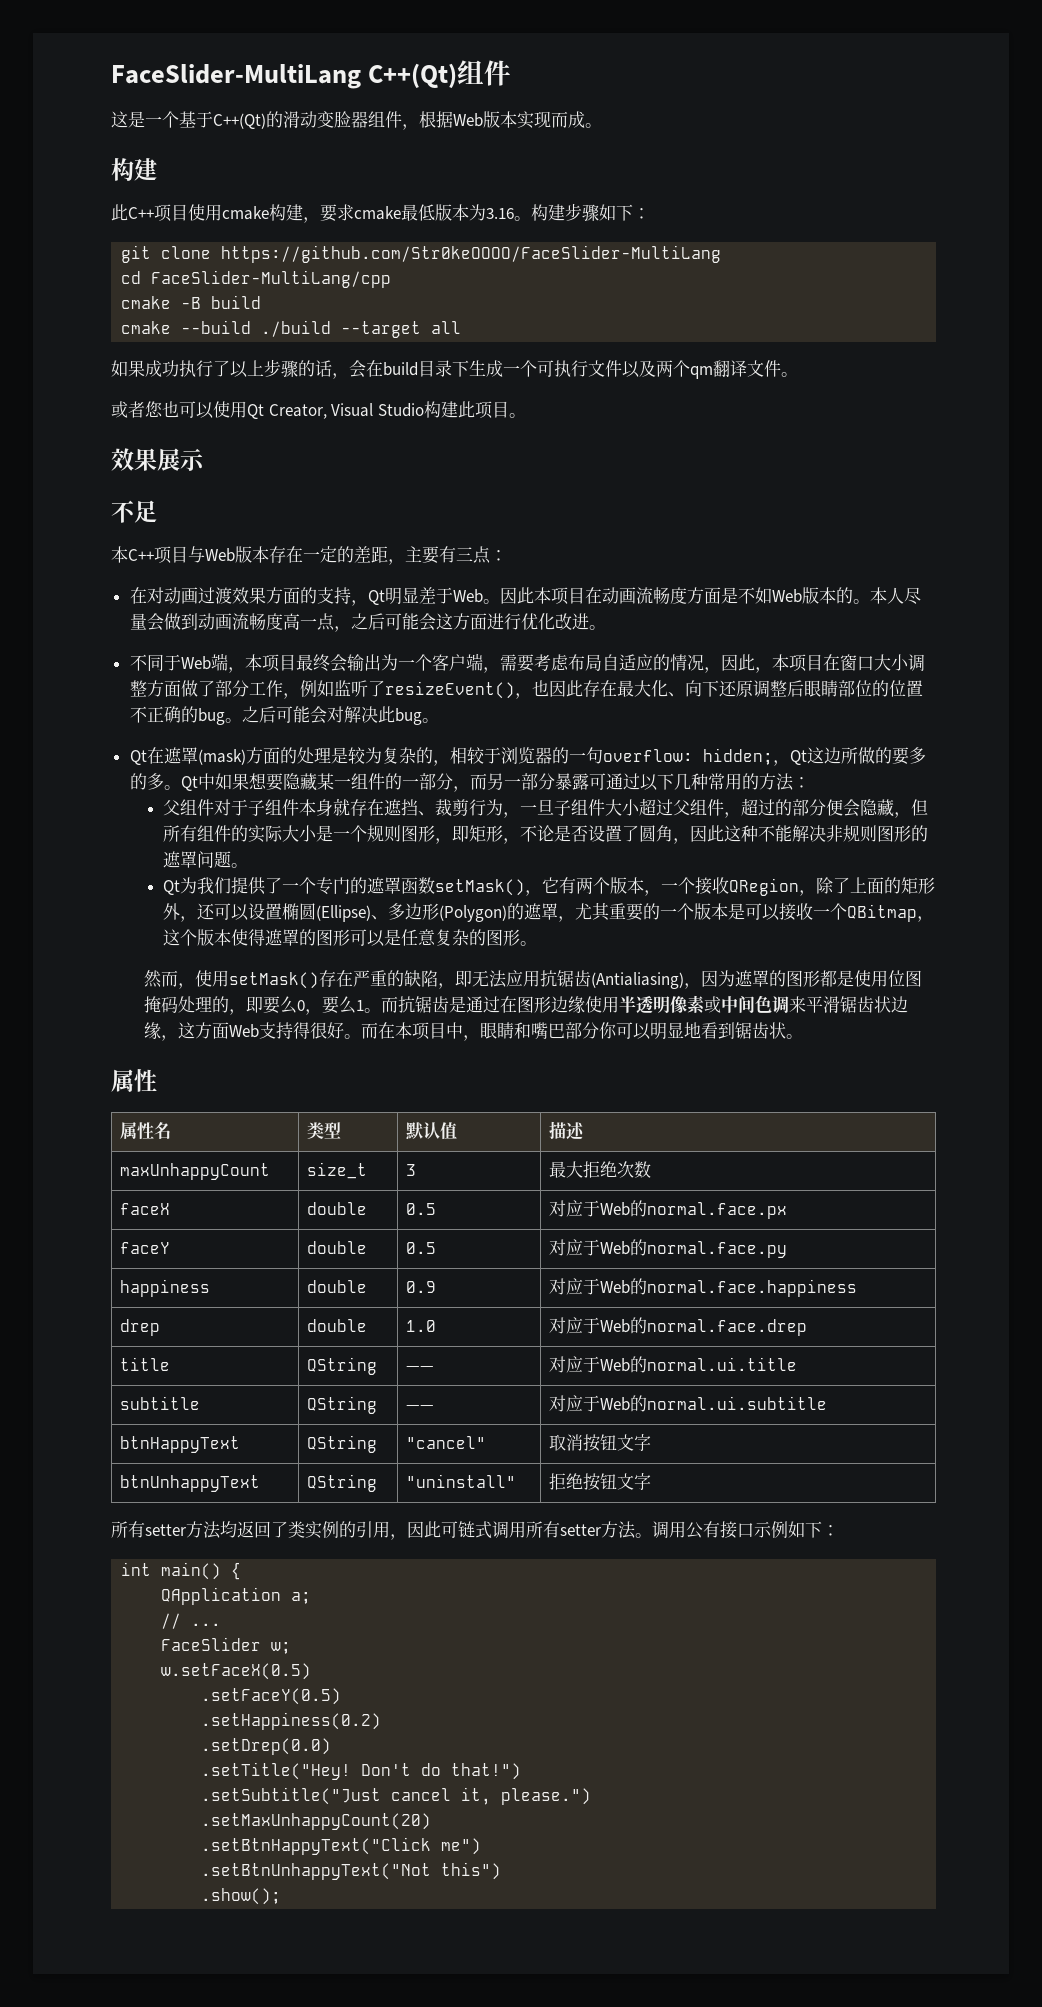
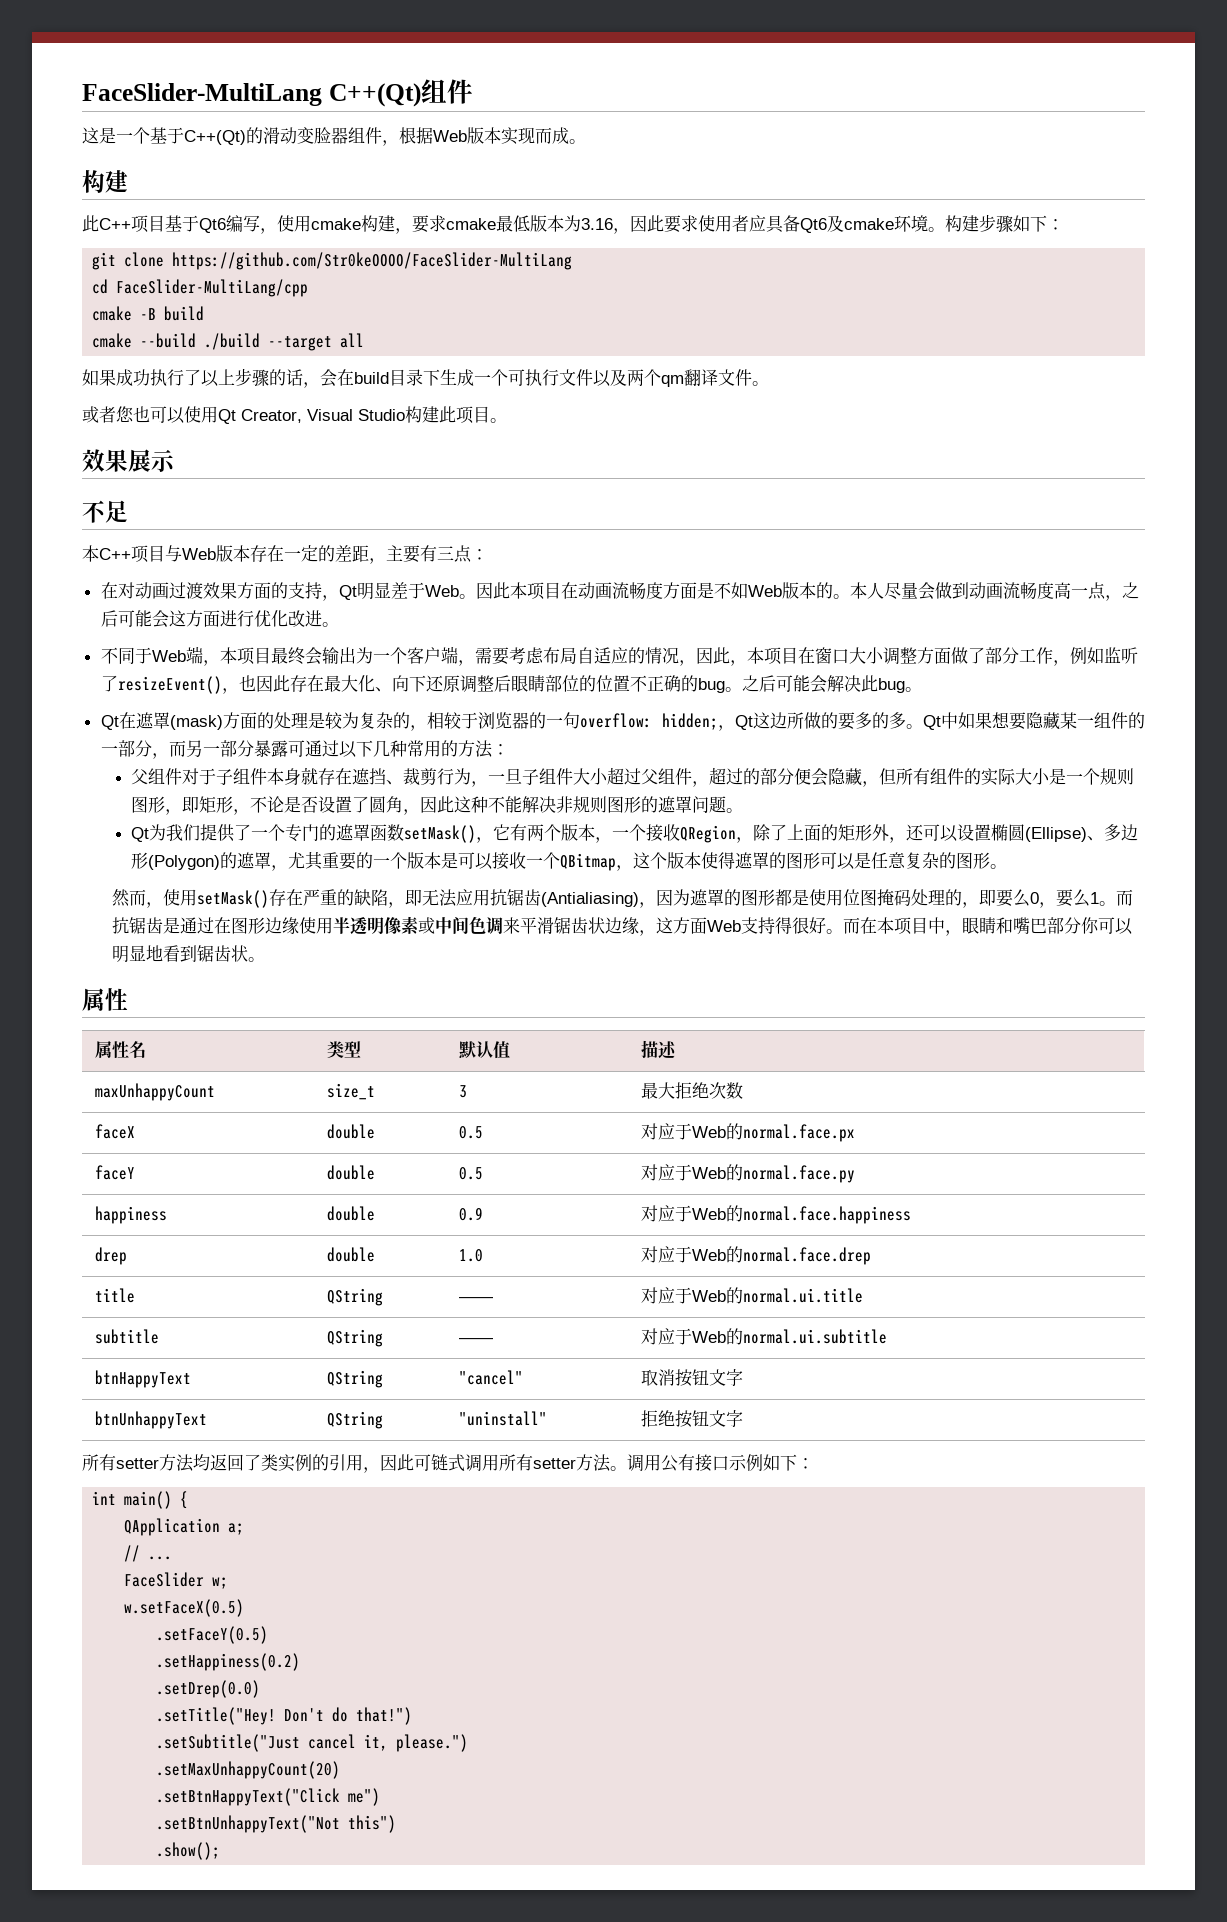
- 此C++项目使用cmake构建，要求cmake最低版本为3.16。
+ 此C++项目基于Qt6编写，使用cmake构建，要求cmake最低版本为3.16，因此要求使用者应具备Qt6及cmake环境。
- 之后可能会对解决此bug。
+ 之后可能会解决此bug。

